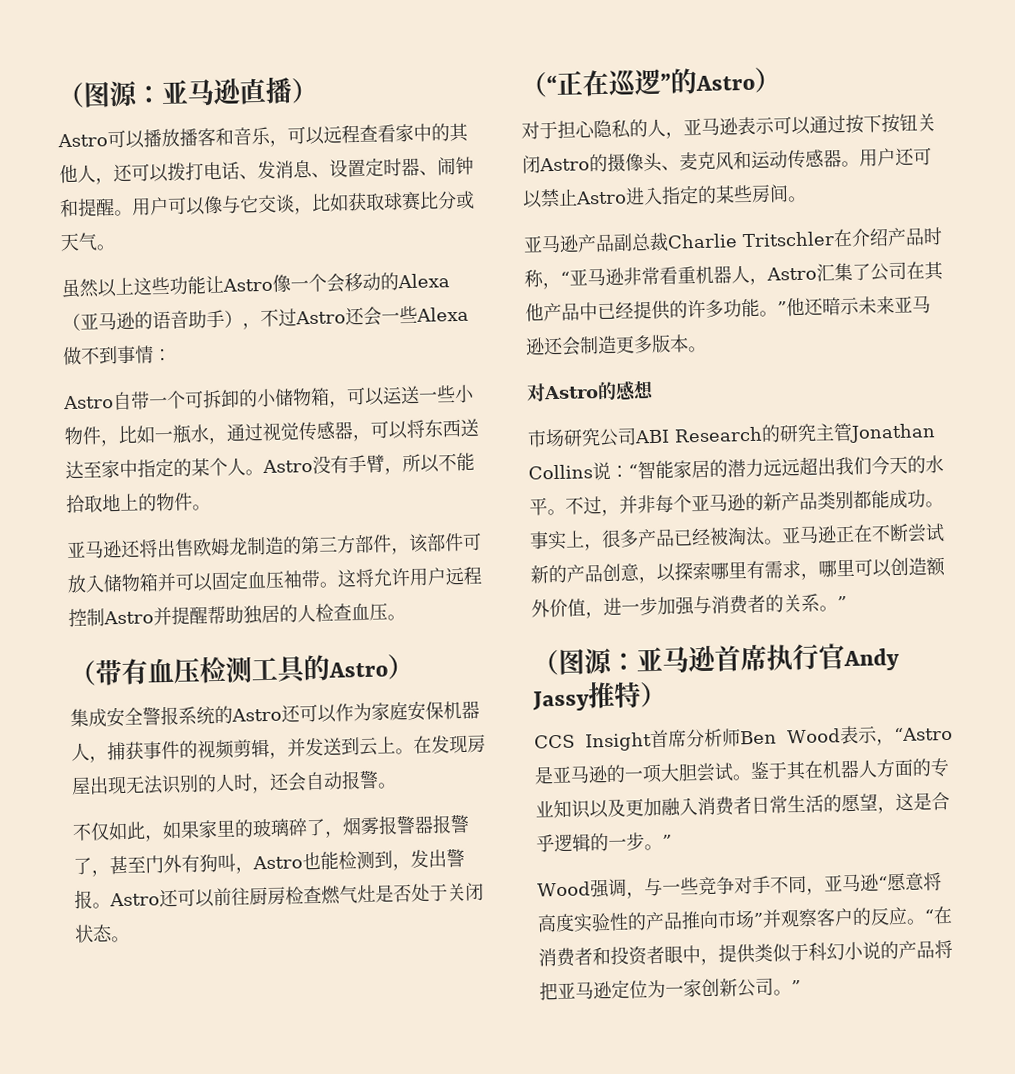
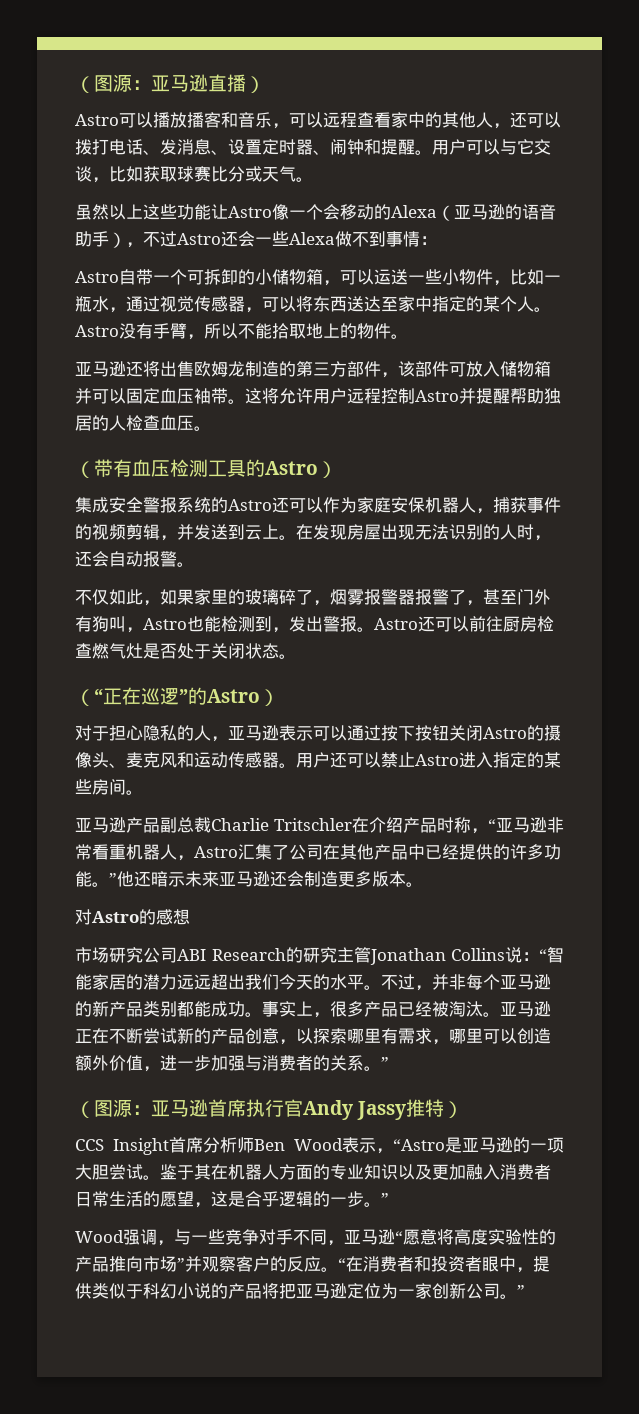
- 用户可以像与它交谈，比如获取球赛比分或天气。
+ 用户可以与它交谈，比如获取球赛比分或天气。

